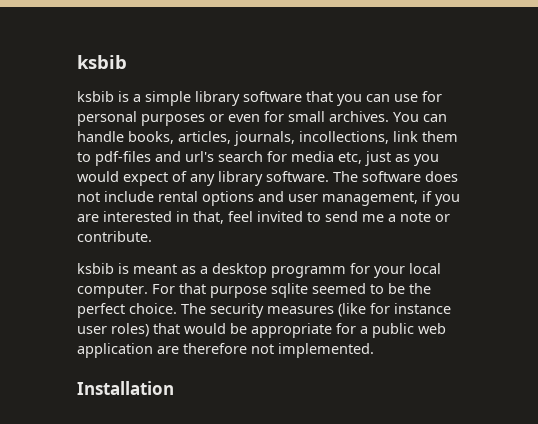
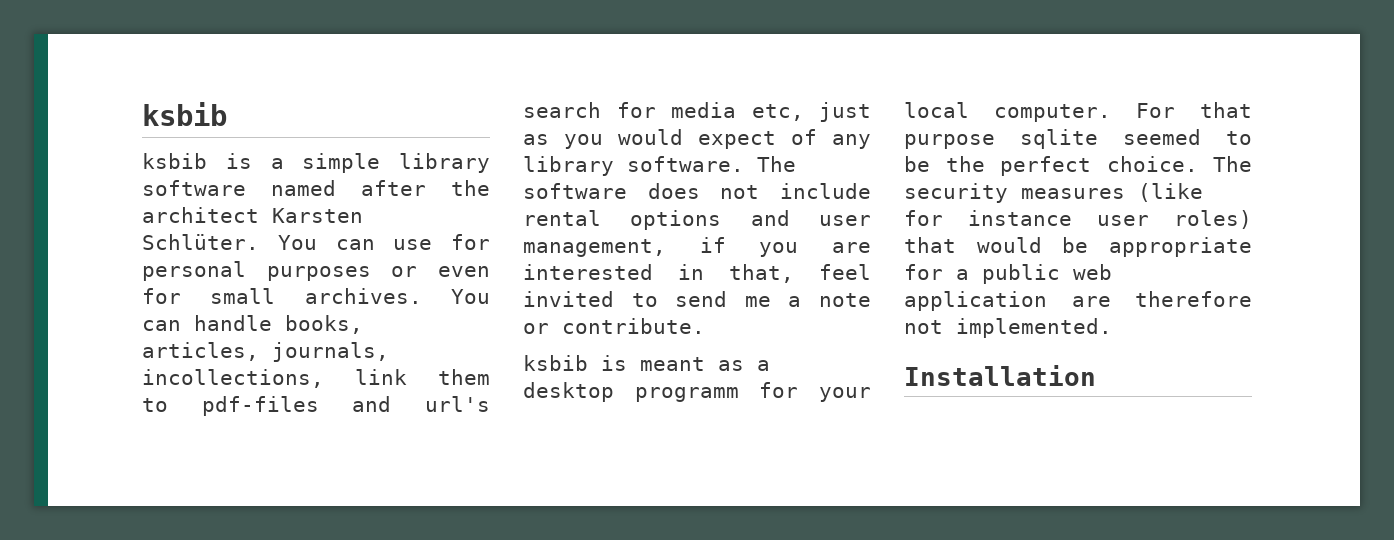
- ksbib is a simple library software that you can use for personal purposes or even for small archives.
+ ksbib is a simple library software named after the architect Karsten Schlüter. You can use for personal purposes or even for small archives.

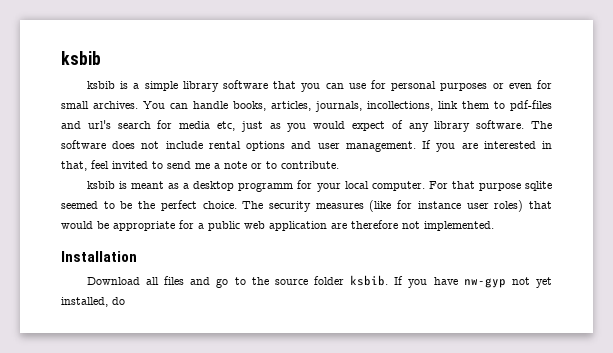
- ksbib is a simple library software named after the architect Karsten Schlüter. You can use for personal purposes or even for small archives.
+ ksbib is a simple library software that you can use for personal purposes or even for small archives.
- The software does not include rental options and user management, if you are interested in that, feel invited to send me a note or contribute.
+ The software does not include rental options and user management. If you are interested in that, feel invited to send me a note or to contribute.
+ Download all files and go to the source folder ksbib. If you have nw-gyp not yet installed, do

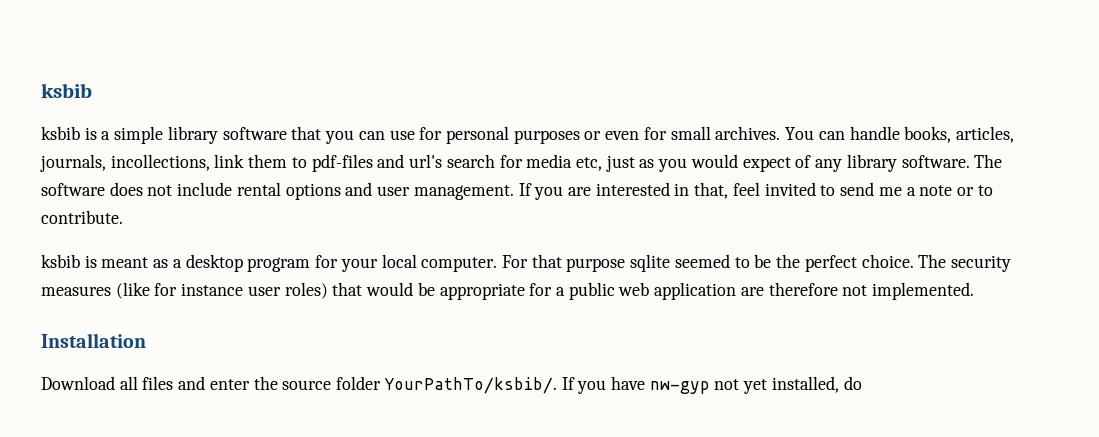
- ksbib is meant as a desktop programm for your local computer.
+ ksbib is meant as a desktop program for your local computer.
- Download all files and go to the source folder ksbib.
+ Download all files and enter the source folder YourPathTo/ksbib/.

